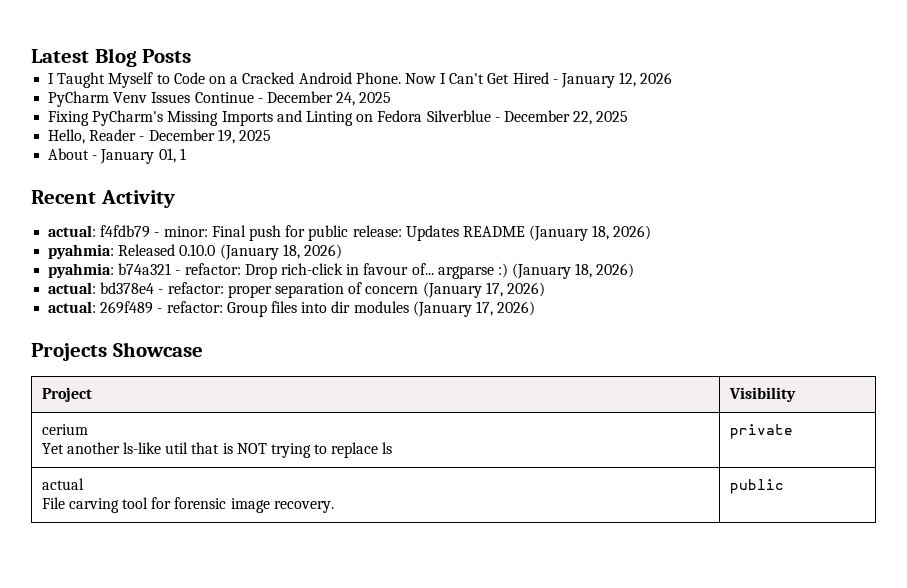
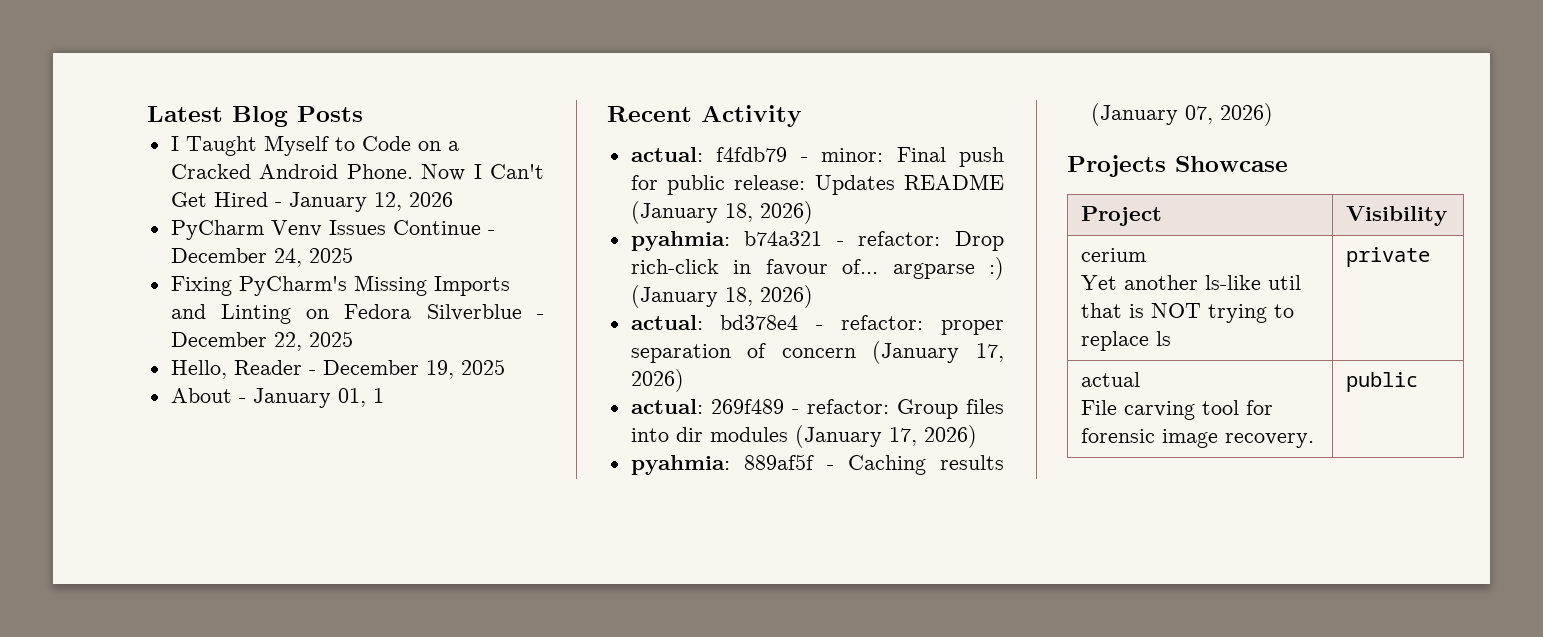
- pyahmia: Released 0.10.0 (January 18, 2026)
+ pyahmia: 889af5f - Caching results (January 07, 2026)

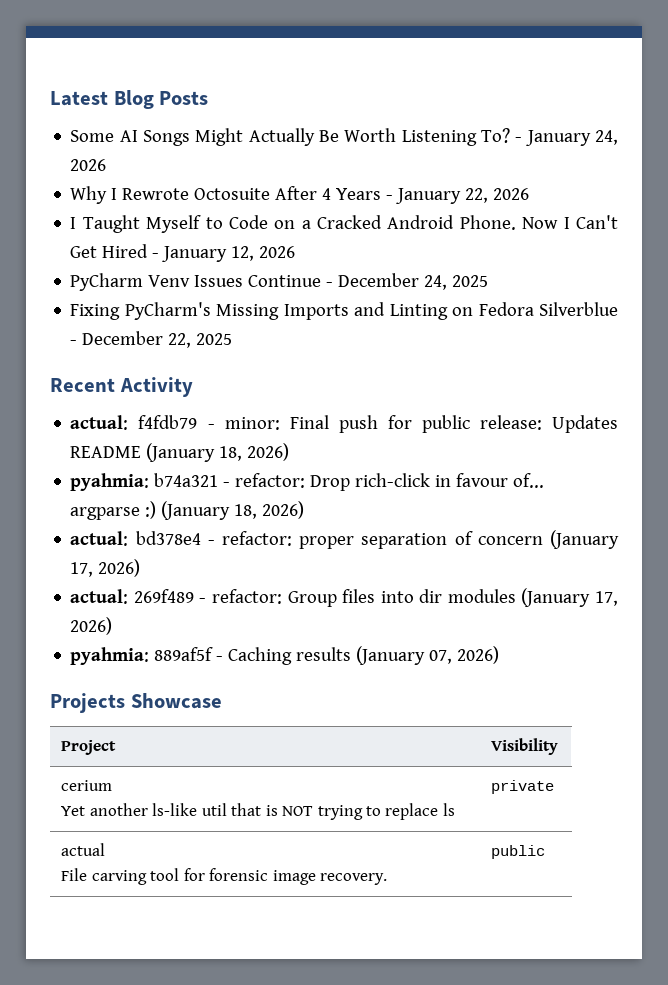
+ Some AI Songs Might Actually Be Worth Listening To? - January 24, 2026
+ Why I Rewrote Octosuite After 4 Years - January 22, 2026
- Hello, Reader - December 19, 2025
- About - January 01, 1

